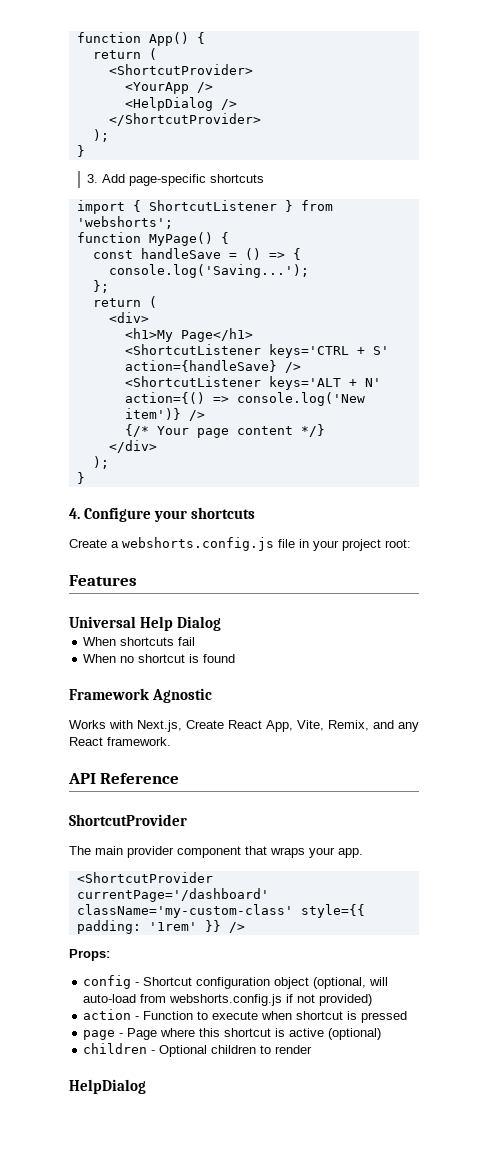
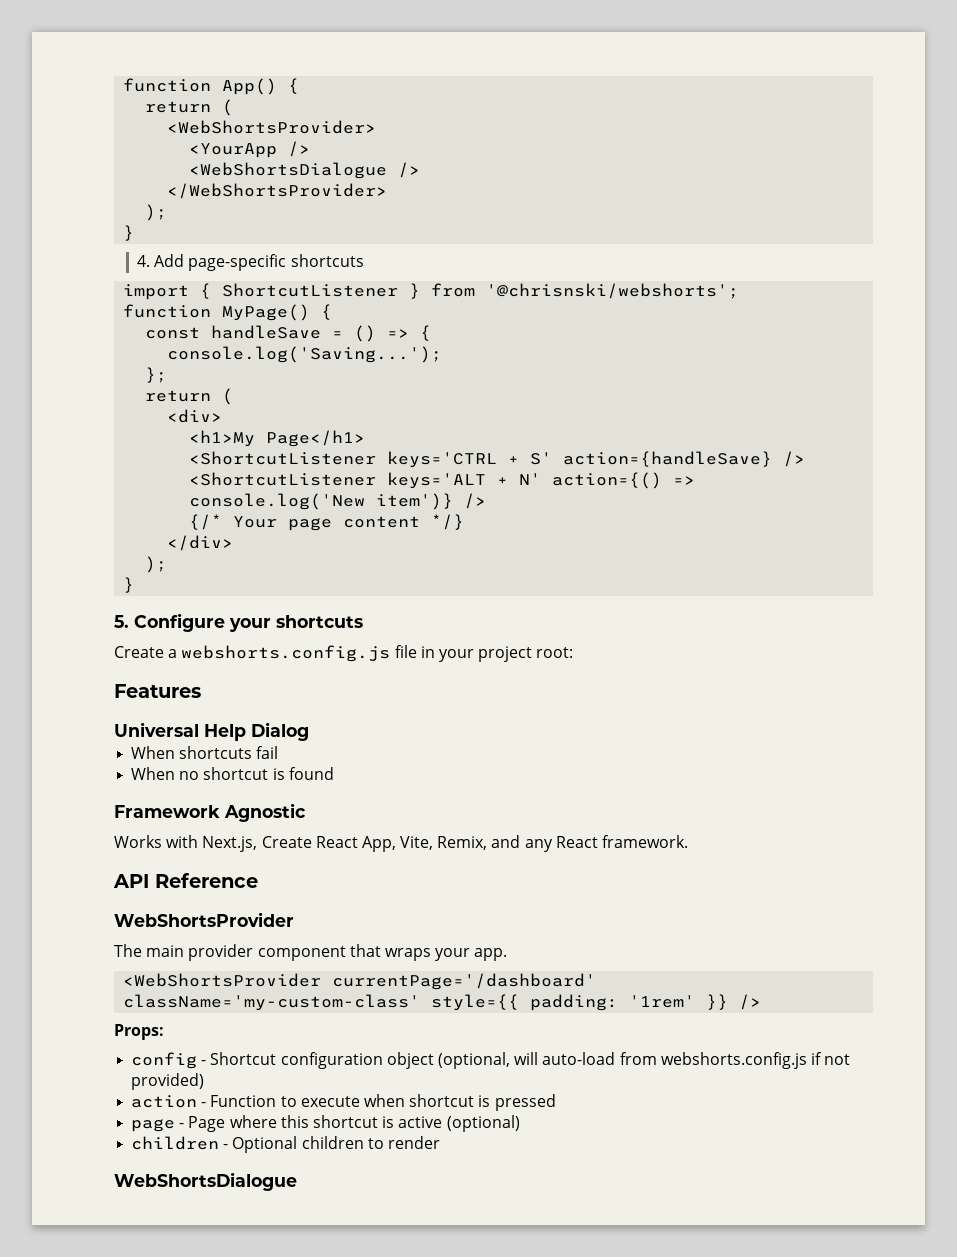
- <ShortcutProvider>
+ <WebShortsProvider>
- <HelpDialog />
- </ShortcutProvider>
+ <WebShortsDialogue />
+ </WebShortsProvider>
  );
  }
- 3. Add page-specific shortcuts
+ 4. Add page-specific shortcuts
- import { ShortcutListener } from 'webshorts';
+ import { ShortcutListener } from '@chrisnski/webshorts';
- 4. Configure your shortcuts
+ 5. Configure your shortcuts
- ShortcutProvider
+ WebShortsProvider
- <ShortcutProvider currentPage='/dashboard' className='my-custom-class' style={{ padding: '1rem' }} />
+ <WebShortsProvider currentPage='/dashboard' className='my-custom-class' style={{ padding: '1rem' }} />
- HelpDialog
+ WebShortsDialogue

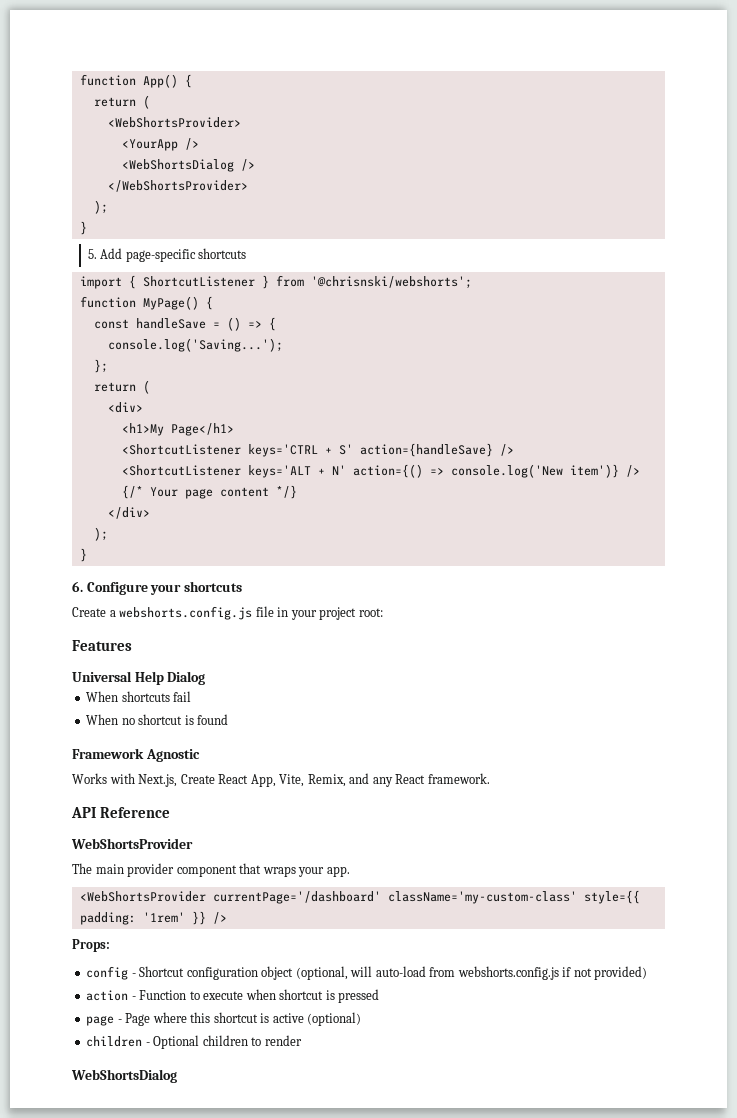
- <WebShortsDialogue />
+ <WebShortsDialog />
- 4. Add page-specific shortcuts
+ 5. Add page-specific shortcuts
- 5. Configure your shortcuts
+ 6. Configure your shortcuts
- WebShortsDialogue
+ WebShortsDialog

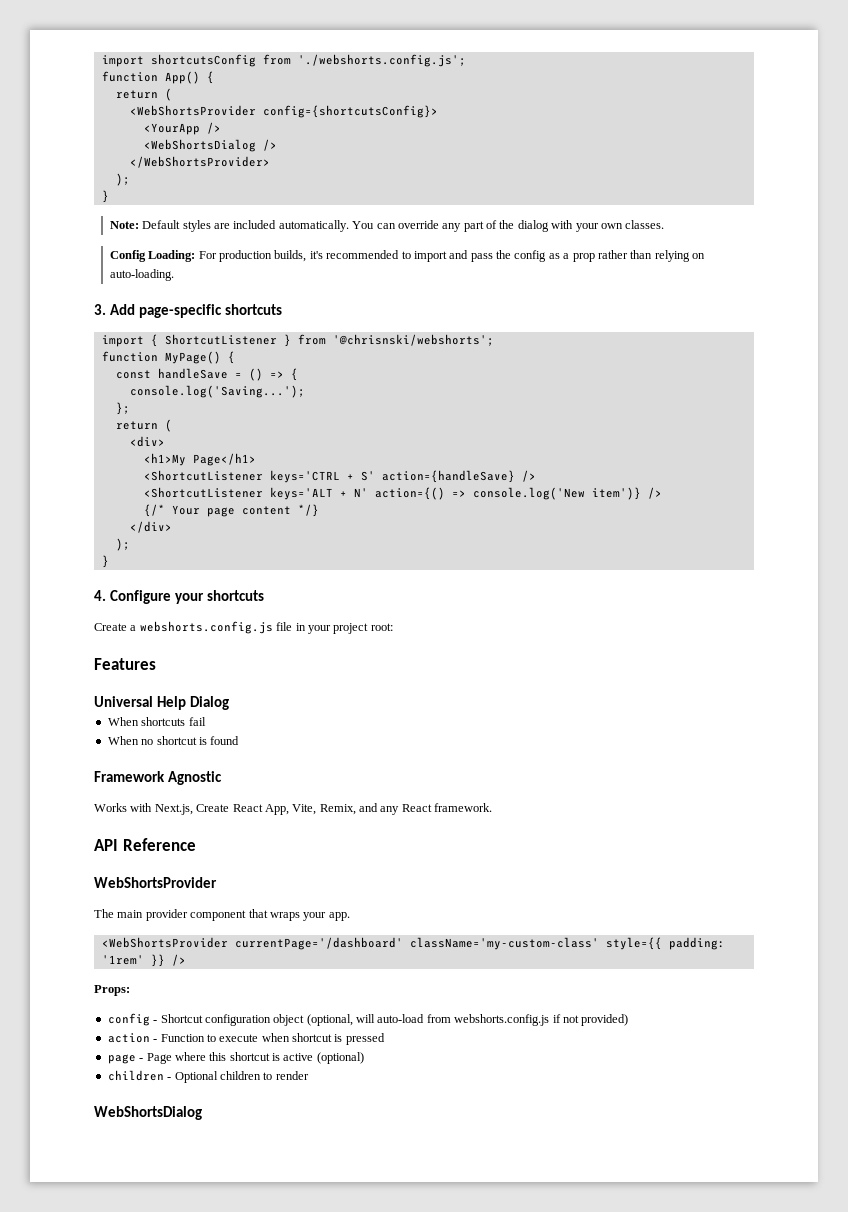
+ import shortcutsConfig from './webshorts.config.js';
- <WebShortsProvider>
+ <WebShortsProvider config={shortcutsConfig}>
- 5. Add page-specific shortcuts
+ Note: Default styles are included automatically. You can override any part of the dialog with your own classes.
+ Config Loading: For production builds, it's recommended to import and pass the config as a prop rather than relying on auto-loading.
+ 3. Add page-specific shortcuts
- 6. Configure your shortcuts
+ 4. Configure your shortcuts

